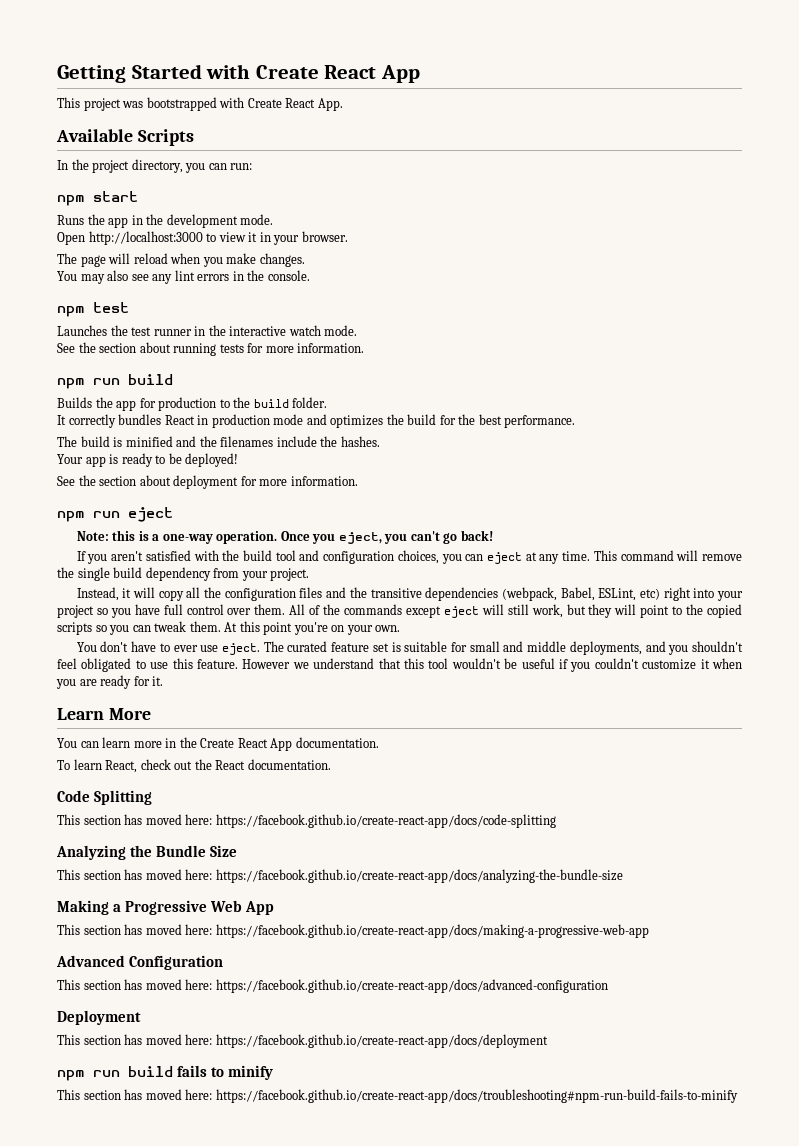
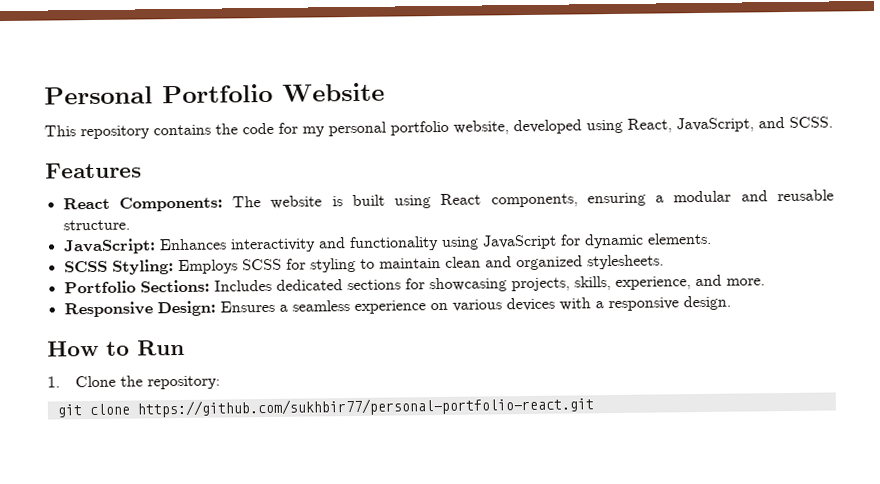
- Getting Started with Create React App
- This project was bootstrapped with Create React App.
- Available Scripts
- In the project directory, you can run:
- npm start
- Runs the app in the development mode.
- Open http://localhost:3000 to view it in your browser.
- The page will reload when you make changes.
- You may also see any lint errors in the console.
- npm test
- Launches the test runner in the interactive watch mode.
- See the section about running tests for more information.
- npm run build
- Builds the app for production to the build folder.
- It correctly bundles React in production mode and optimizes the build for the best performance.
- The build is minified and the filenames include the hashes.
- Your app is ready to be deployed!
- See the section about deployment for more information.
- npm run eject
- Note: this is a one-way operation. Once you eject, you can't go back!
- If you aren't satisfied with the build tool and configuration choices, you can eject at any time. This command will remove the single build dependency from your project.
- Instead, it will copy all the configuration files and the transitive dependencies (webpack, Babel, ESLint, etc) right into your project so you have full control over them. All of the commands except eject will still work, but they will point to the copied scripts so you can tweak them. At this point you're on your own.
- You don't have to ever use eject. The curated feature set is suitable for small and middle deployments, and you shouldn't feel obligated to use this feature. However we understand that this tool wouldn't be useful if you couldn't customize it when you are ready for it.
- Learn More
- You can learn more in the Create React App documentation.
- To learn React, check out the React documentation.
- Code Splitting
- This section has moved here: https://facebook.github.io/create-react-app/docs/code-splitting
- Analyzing the Bundle Size
- This section has moved here: https://facebook.github.io/create-react-app/docs/analyzing-the-bundle-size
- Making a Progressive Web App
- This section has moved here: https://facebook.github.io/create-react-app/docs/making-a-progressive-web-app
- Advanced Configuration
- This section has moved here: https://facebook.github.io/create-react-app/docs/advanced-configuration
- Deployment
- This section has moved here: https://facebook.github.io/create-react-app/docs/deployment
- npm run build fails to minify
- This section has moved here: https://facebook.github.io/create-react-app/docs/troubleshooting#npm-run-build-fails-to-minify
+ Personal Portfolio Website
+ This repository contains the code for my personal portfolio website, developed using React, JavaScript, and SCSS.
+ Features
+ React Components: The website is built using React components, ensuring a modular and reusable structure.
+ JavaScript: Enhances interactivity and functionality using JavaScript for dynamic elements.
+ SCSS Styling: Employs SCSS for styling to maintain clean and organized stylesheets.
+ Portfolio Sections: Includes dedicated sections for showcasing projects, skills, experience, and more.
+ Responsive Design: Ensures a seamless experience on various devices with a responsive design.
+ How to Run
+ 1. Clone the repository:
+ git clone https://github.com/sukhbir77/personal-portfolio-react.git

